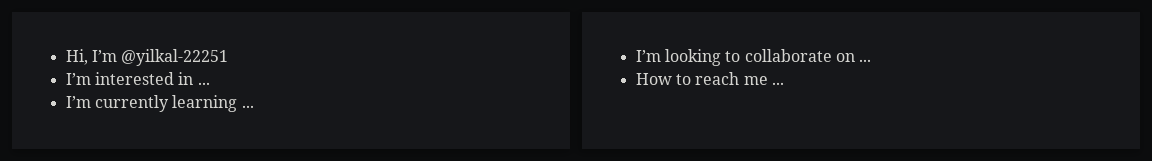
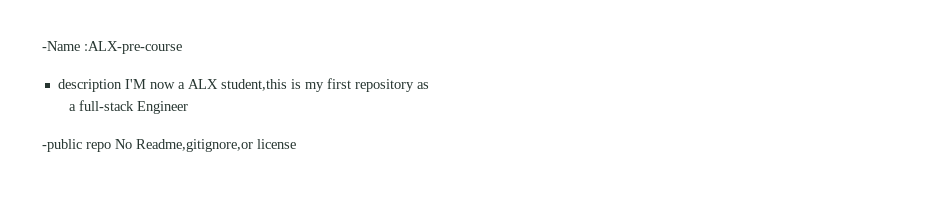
- Hi, I’m @yilkal-22251
- I’m interested in ...
- I’m currently learning ...
- I’m looking to collaborate on ...
- How to reach me ...
+ -Name :ALX-pre-course
+ description I'M now a ALX student,this is my first repository as
+ a full-stack Engineer
+ -public repo No Readme,gitignore,or license

